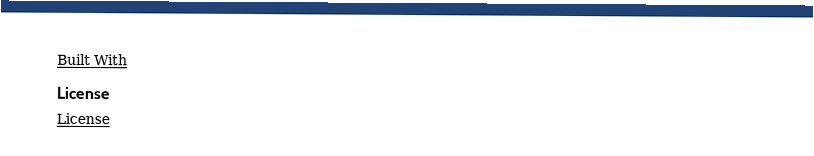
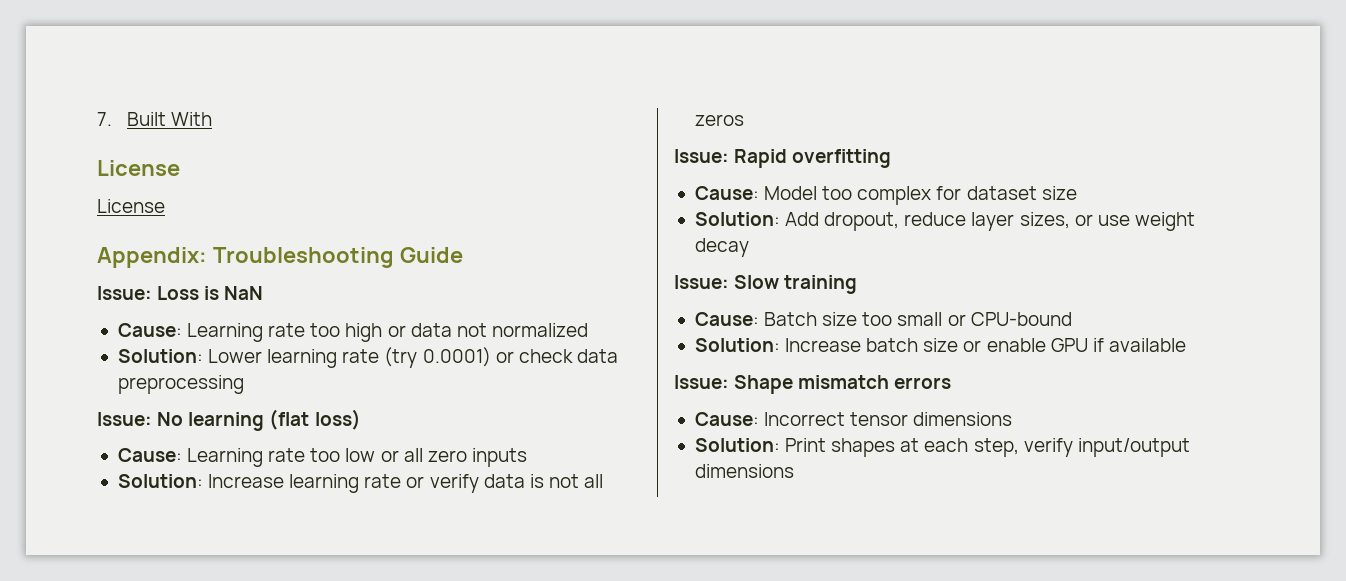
- Built With
+ 7. Built With
+ Appendix: Troubleshooting Guide
+ Issue: Loss is NaN
+ Cause: Learning rate too high or data not normalized
+ Solution: Lower learning rate (try 0.0001) or check data preprocessing
+ Issue: No learning (flat loss)
+ Cause: Learning rate too low or all zero inputs
+ Solution: Increase learning rate or verify data is not all zeros
+ Issue: Rapid overfitting
+ Cause: Model too complex for dataset size
+ Solution: Add dropout, reduce layer sizes, or use weight decay
+ Issue: Slow training
+ Cause: Batch size too small or CPU-bound
+ Solution: Increase batch size or enable GPU if available
+ Issue: Shape mismatch errors
+ Cause: Incorrect tensor dimensions
+ Solution: Print shapes at each step, verify input/output dimensions

